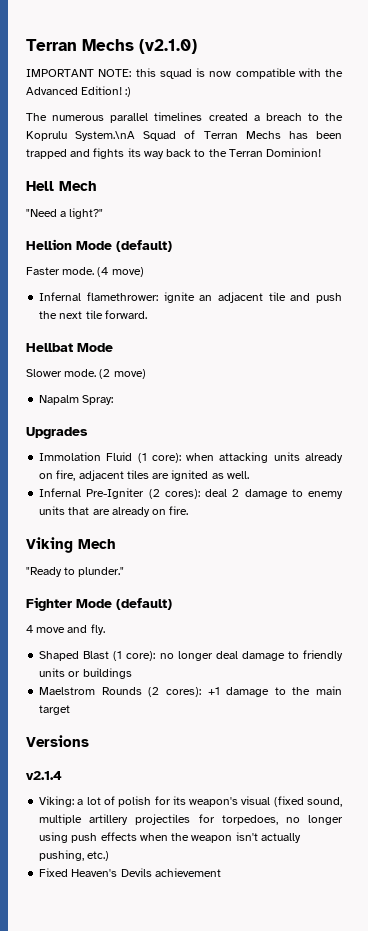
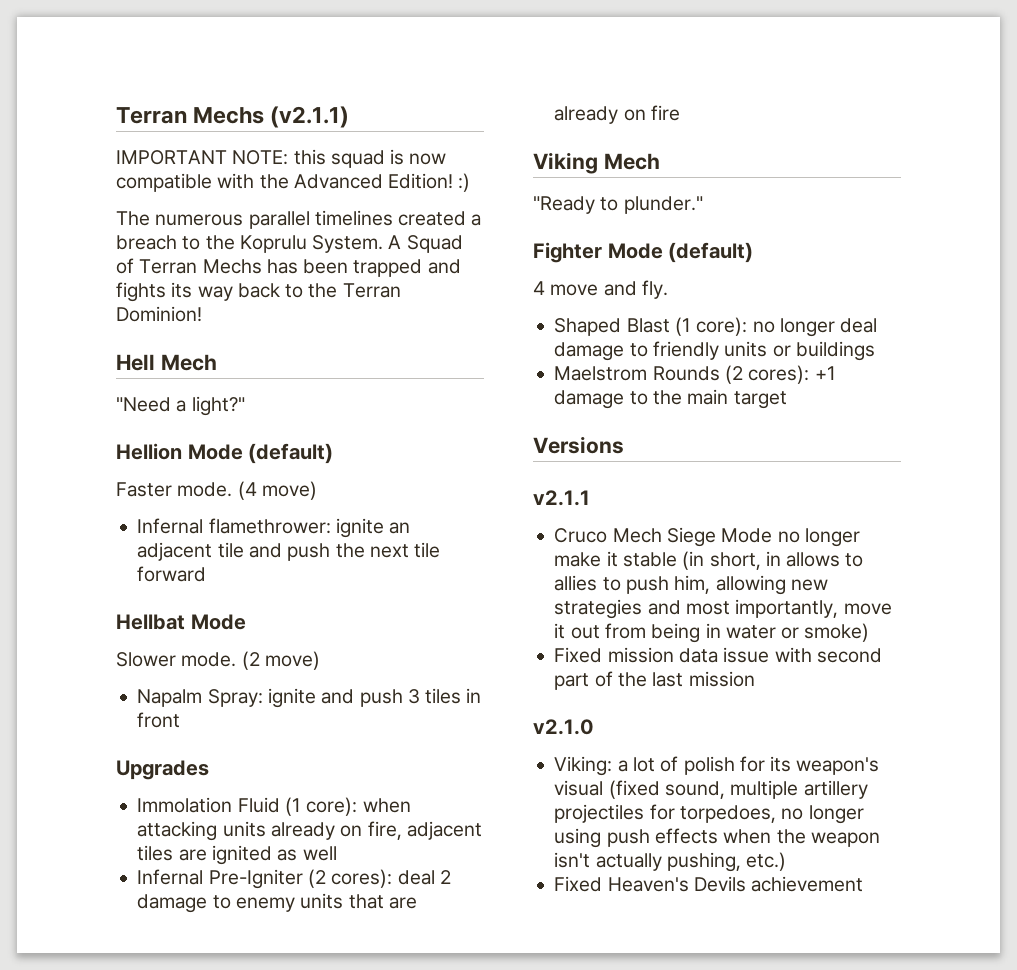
- Terran Mechs (v2.1.0)
+ Terran Mechs (v2.1.1)
- The numerous parallel timelines created a breach to the Koprulu System.\nA Squad of Terran Mechs has been trapped and fights its way back to the Terran Dominion!
+ The numerous parallel timelines created a breach to the Koprulu System. A Squad of Terran Mechs has been trapped and fights its way back to the Terran Dominion!
- Infernal flamethrower: ignite an adjacent tile and push the next tile forward.
+ Infernal flamethrower: ignite an adjacent tile and push the next tile forward
- Napalm Spray:
+ Napalm Spray: ignite and push 3 tiles in front
- Immolation Fluid (1 core): when attacking units already on fire, adjacent tiles are ignited as well.
+ Immolation Fluid (1 core): when attacking units already on fire, adjacent tiles are ignited as well
- Infernal Pre-Igniter (2 cores): deal 2 damage to enemy units that are already on fire.
+ Infernal Pre-Igniter (2 cores): deal 2 damage to enemy units that are already on fire
- v2.1.4
+ v2.1.1
+ Cruco Mech Siege Mode no longer make it stable (in short, in allows to allies to push him, allowing new strategies and most importantly, move it out from being in water or smoke)
+ Fixed mission data issue with second part of the last mission
+ v2.1.0

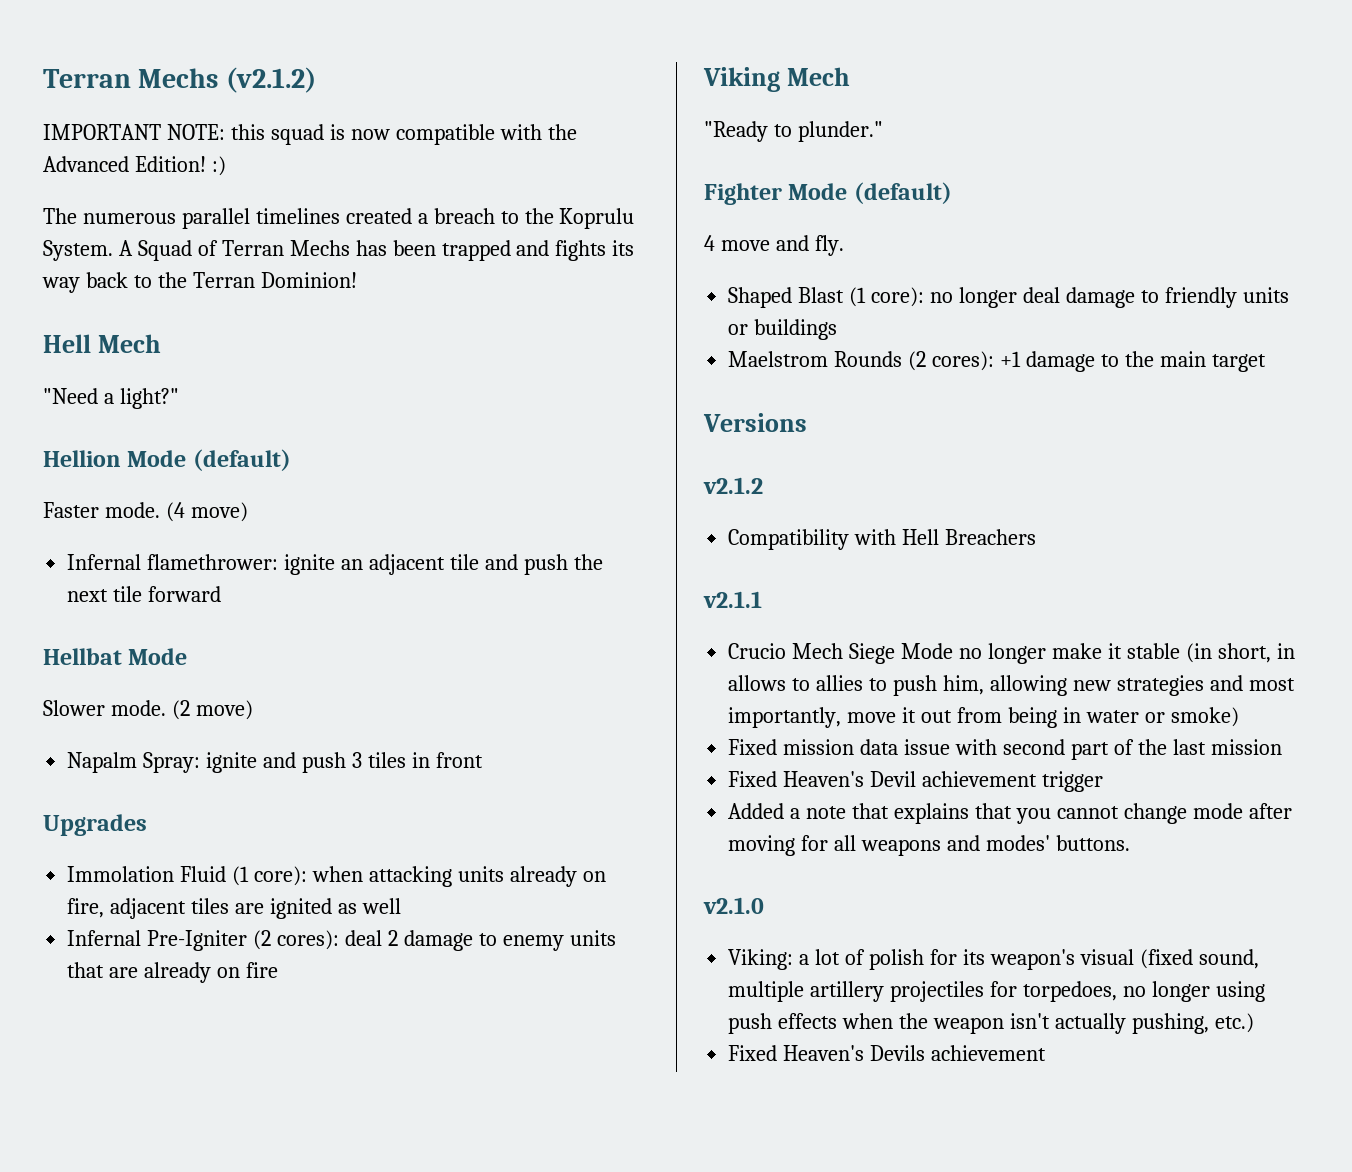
- Terran Mechs (v2.1.1)
+ Terran Mechs (v2.1.2)
+ v2.1.2
+ Compatibility with Hell Breachers
- Cruco Mech Siege Mode no longer make it stable (in short, in allows to allies to push him, allowing new strategies and most importantly, move it out from being in water or smoke)
+ Crucio Mech Siege Mode no longer make it stable (in short, in allows to allies to push him, allowing new strategies and most importantly, move it out from being in water or smoke)
+ Fixed Heaven's Devil achievement trigger
+ Added a note that explains that you cannot change mode after moving for all weapons and modes' buttons.

